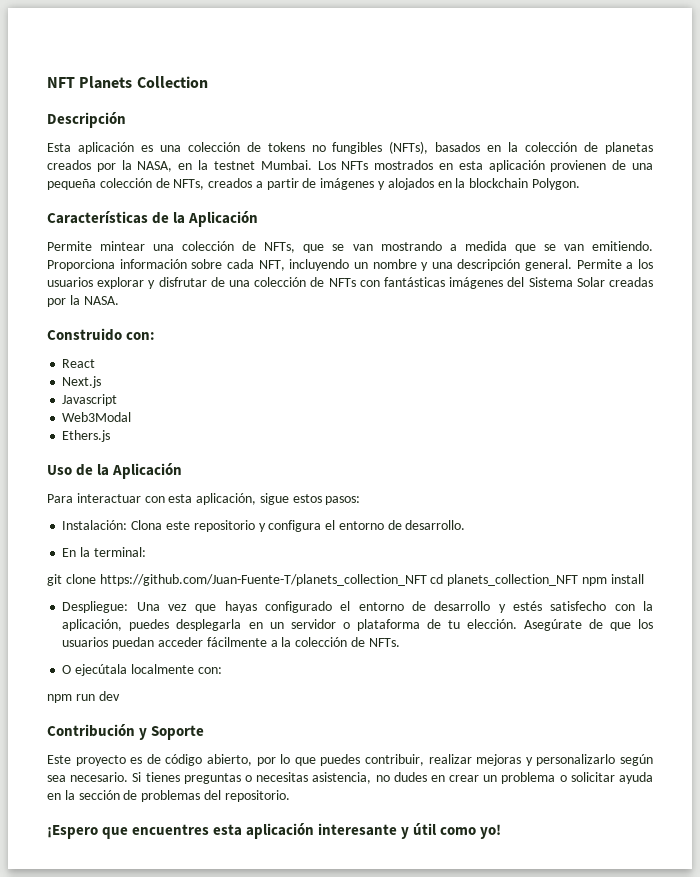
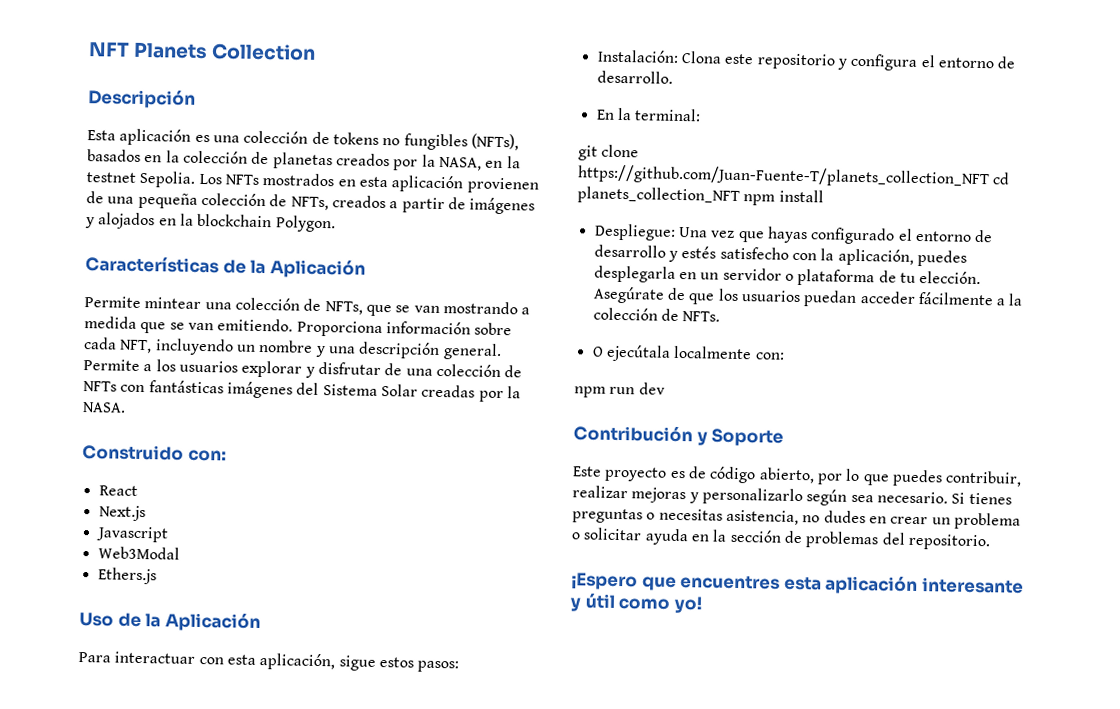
- Esta aplicación es una colección de tokens no fungibles (NFTs), basados en la colección de planetas creados por la NASA, en la testnet Mumbai.
+ Esta aplicación es una colección de tokens no fungibles (NFTs), basados en la colección de planetas creados por la NASA, en la testnet Sepolia.

